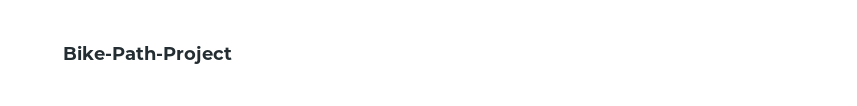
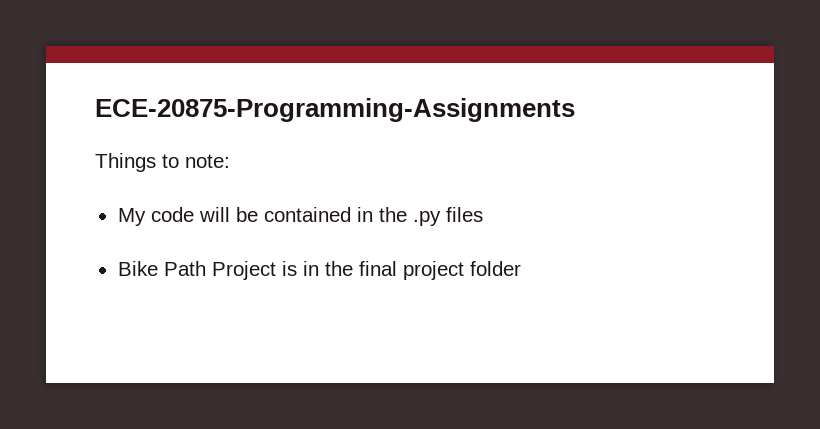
- Bike-Path-Project
+ ECE-20875-Programming-Assignments
+ Things to note:
+ My code will be contained in the .py files
+ Bike Path Project is in the final project folder

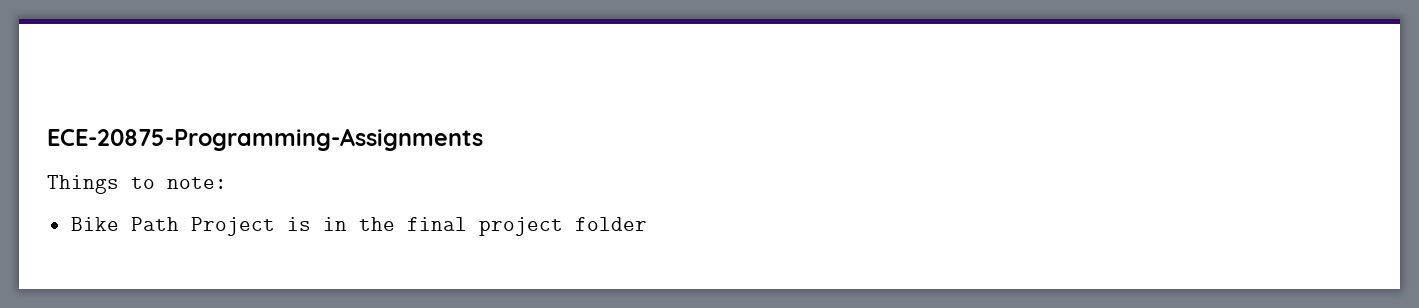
- My code will be contained in the .py files

